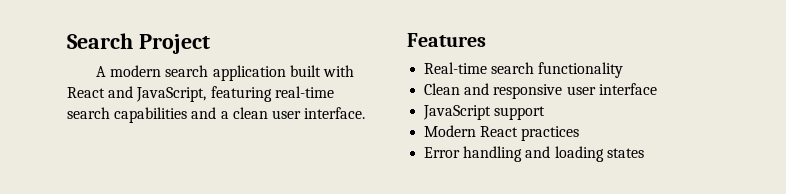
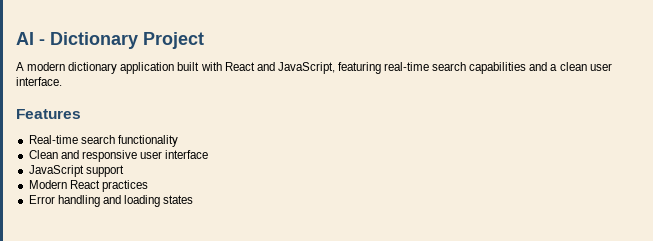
- Search Project
+ AI - Dictionary Project
- A modern search application built with React and JavaScript, featuring real-time search capabilities and a clean user interface.
+ A modern dictionary application built with React and JavaScript, featuring real-time search capabilities and a clean user interface.

